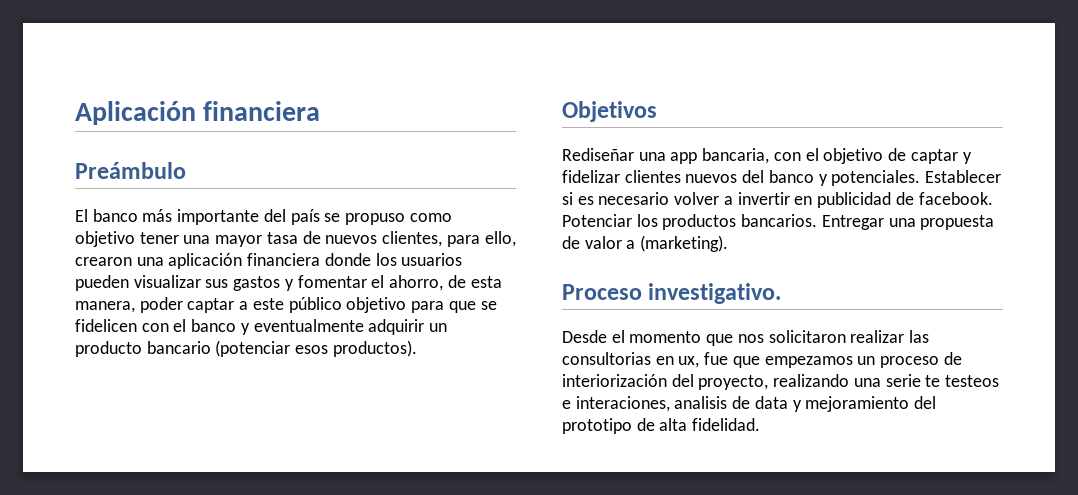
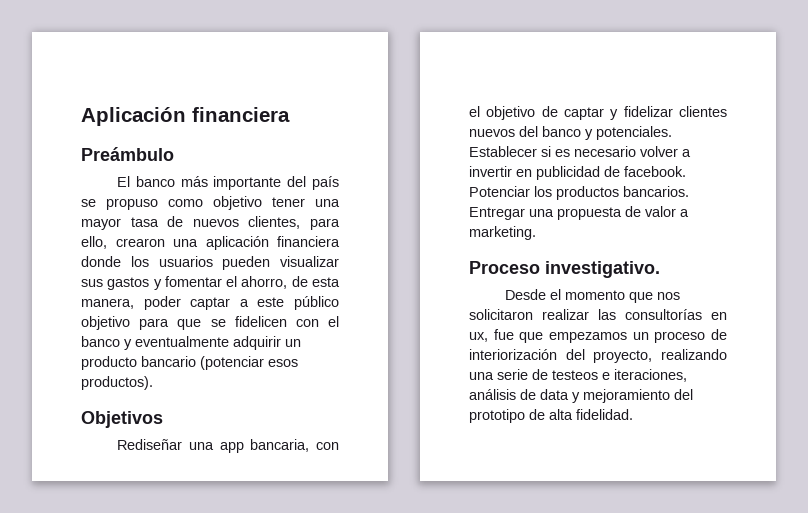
- Entregar una propuesta de valor a (marketing).
+ Entregar una propuesta de valor a marketing.
- Desde el momento que nos solicitaron realizar las consultorias en ux, fue que empezamos un proceso de interiorización del proyecto, realizando una serie te testeos e interaciones, analisis de data y mejoramiento del prototipo de alta fidelidad.
+ Desde el momento que nos solicitaron realizar las consultorías en ux, fue que empezamos un proceso de interiorización del proyecto, realizando una serie de testeos e iteraciones, análisis de data y mejoramiento del prototipo de alta fidelidad.

